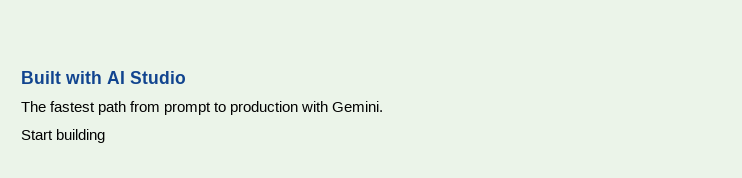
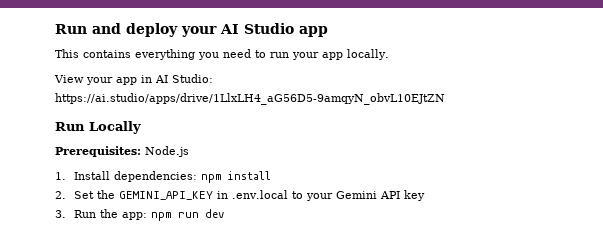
- Built with AI Studio
- The fastest path from prompt to production with Gemini.
- Start building
+ Run and deploy your AI Studio app
+ This contains everything you need to run your app locally.
+ View your app in AI Studio: https://ai.studio/apps/drive/1LlxLH4_aG56D5-9amqyN_obvL10EJtZN
+ Run Locally
+ Prerequisites: Node.js
+ 1. Install dependencies: npm install
+ 2. Set the GEMINI_API_KEY in .env.local to your Gemini API key
+ 3. Run the app: npm run dev

